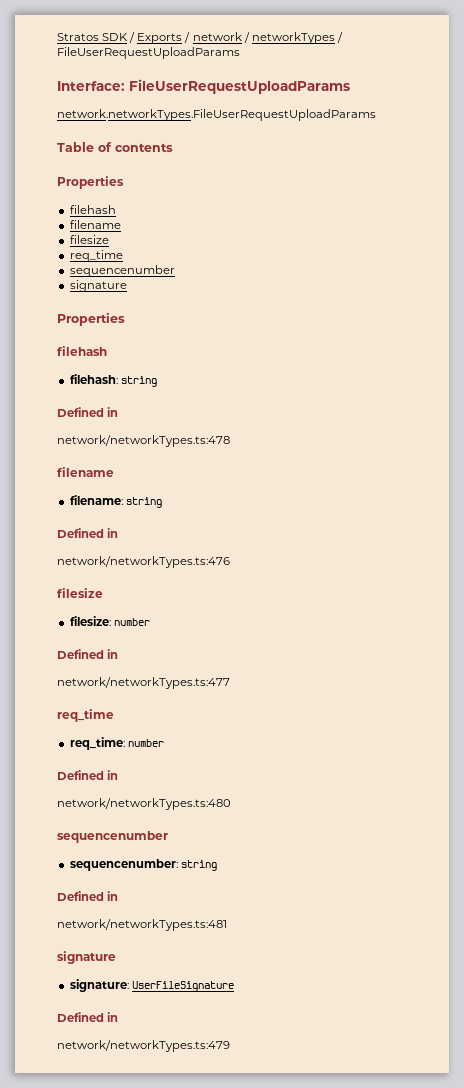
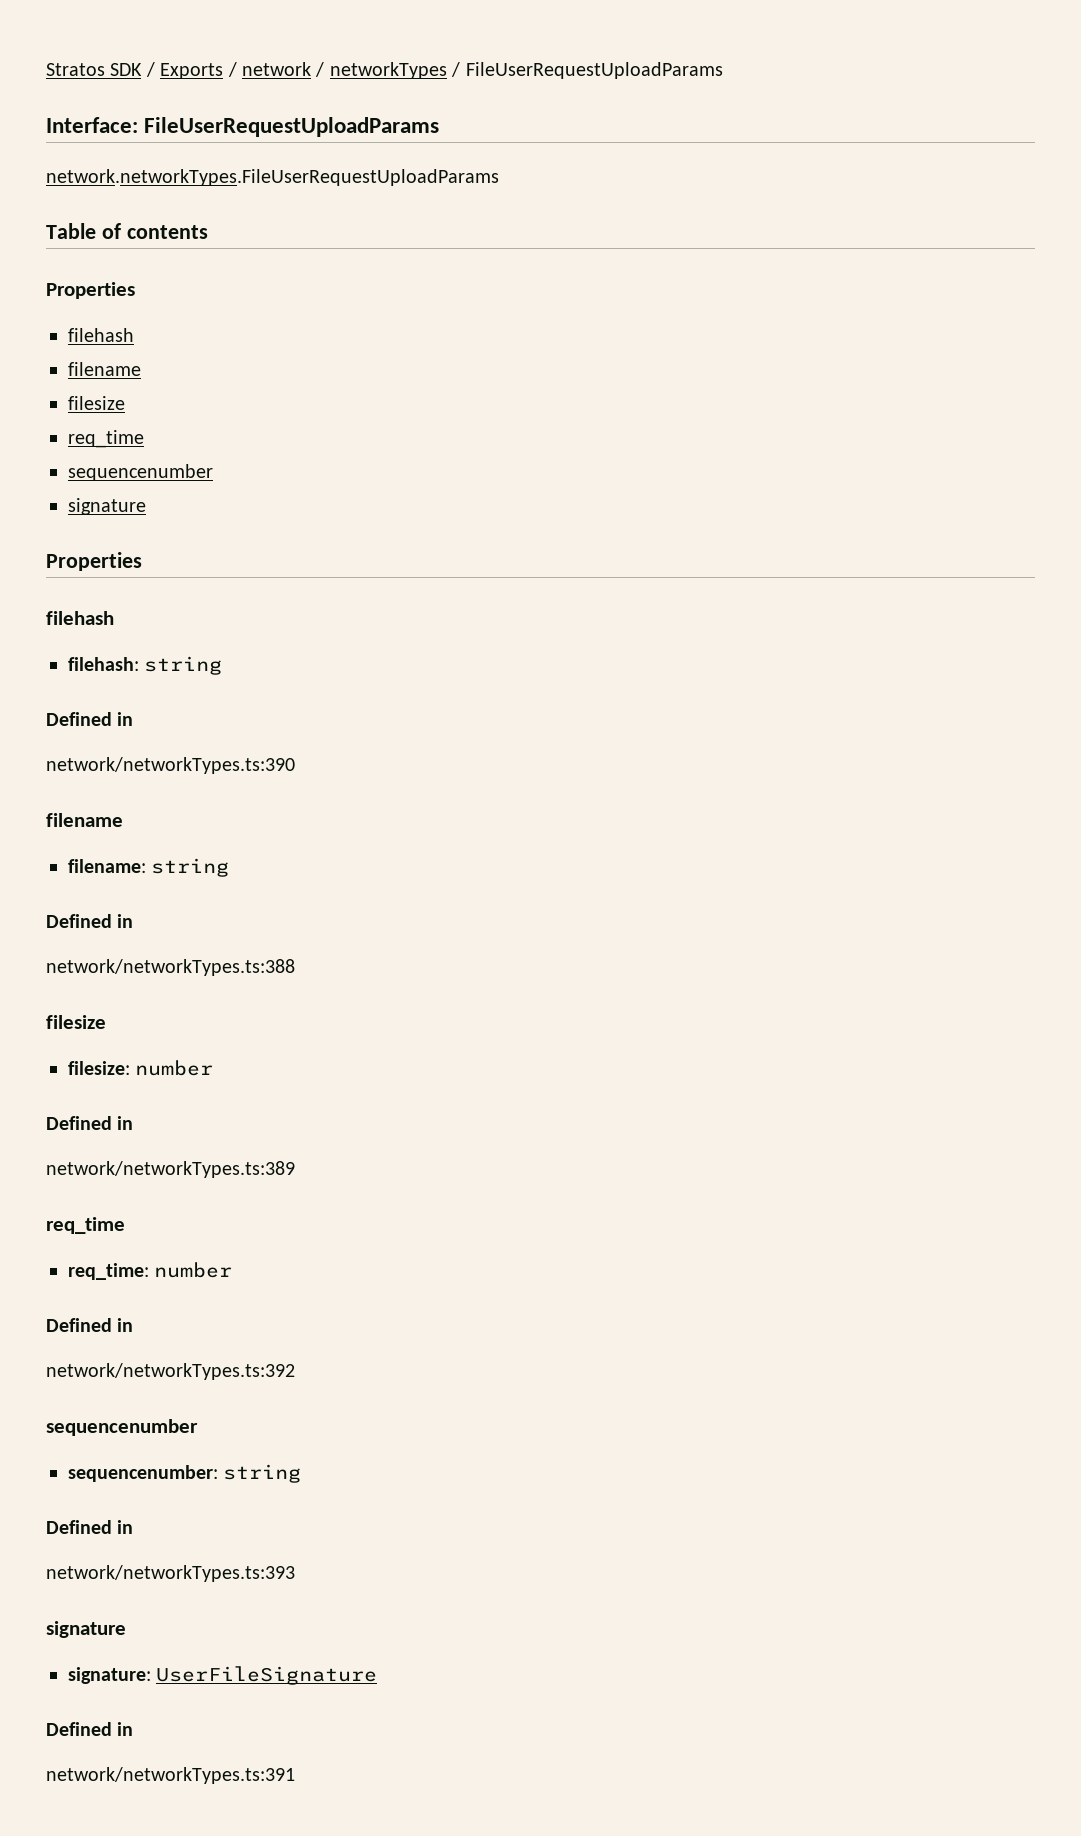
- network/networkTypes.ts:478
+ network/networkTypes.ts:390
- network/networkTypes.ts:476
+ network/networkTypes.ts:388
- network/networkTypes.ts:477
+ network/networkTypes.ts:389
- network/networkTypes.ts:480
+ network/networkTypes.ts:392
- network/networkTypes.ts:481
+ network/networkTypes.ts:393
- network/networkTypes.ts:479
+ network/networkTypes.ts:391

